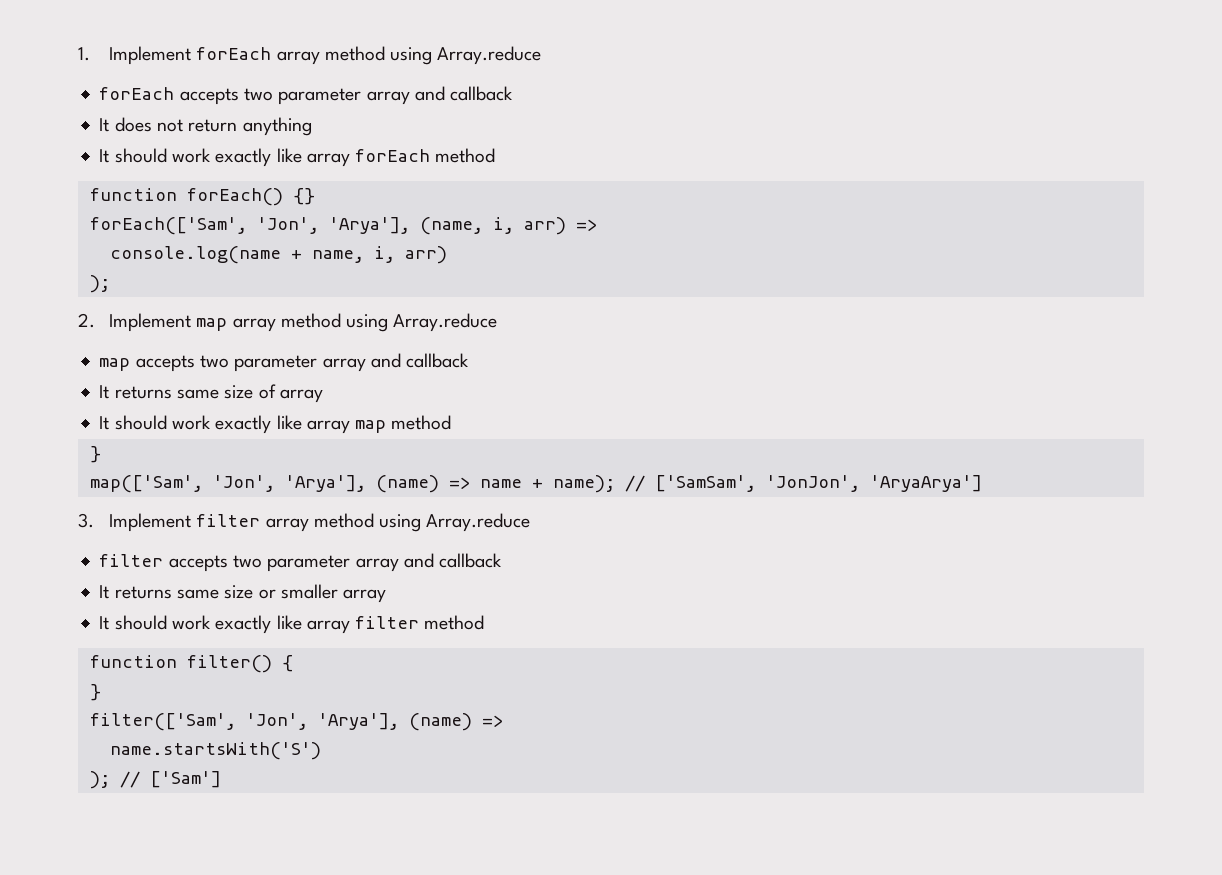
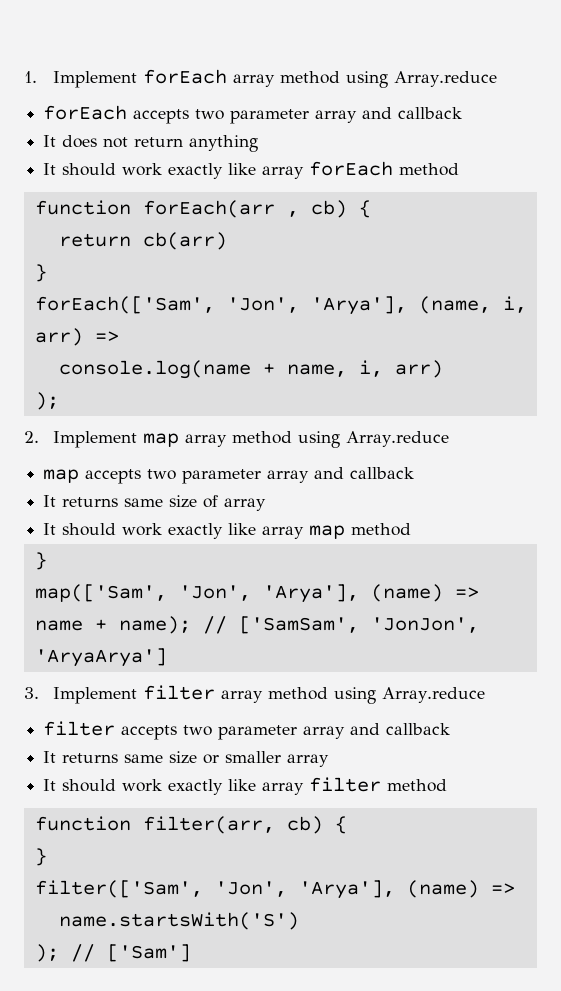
- function forEach() {}
+ function forEach(arr , cb) {
+ return cb(arr)
+ }
- function filter() {
+ function filter(arr, cb) {

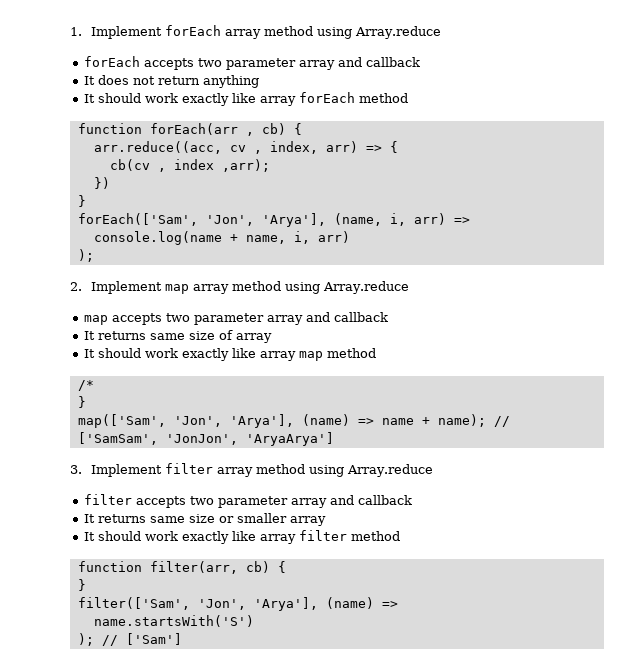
- return cb(arr)
+ arr.reduce((acc, cv , index, arr) => {
+ cb(cv , index ,arr);
+ })
+ /*

